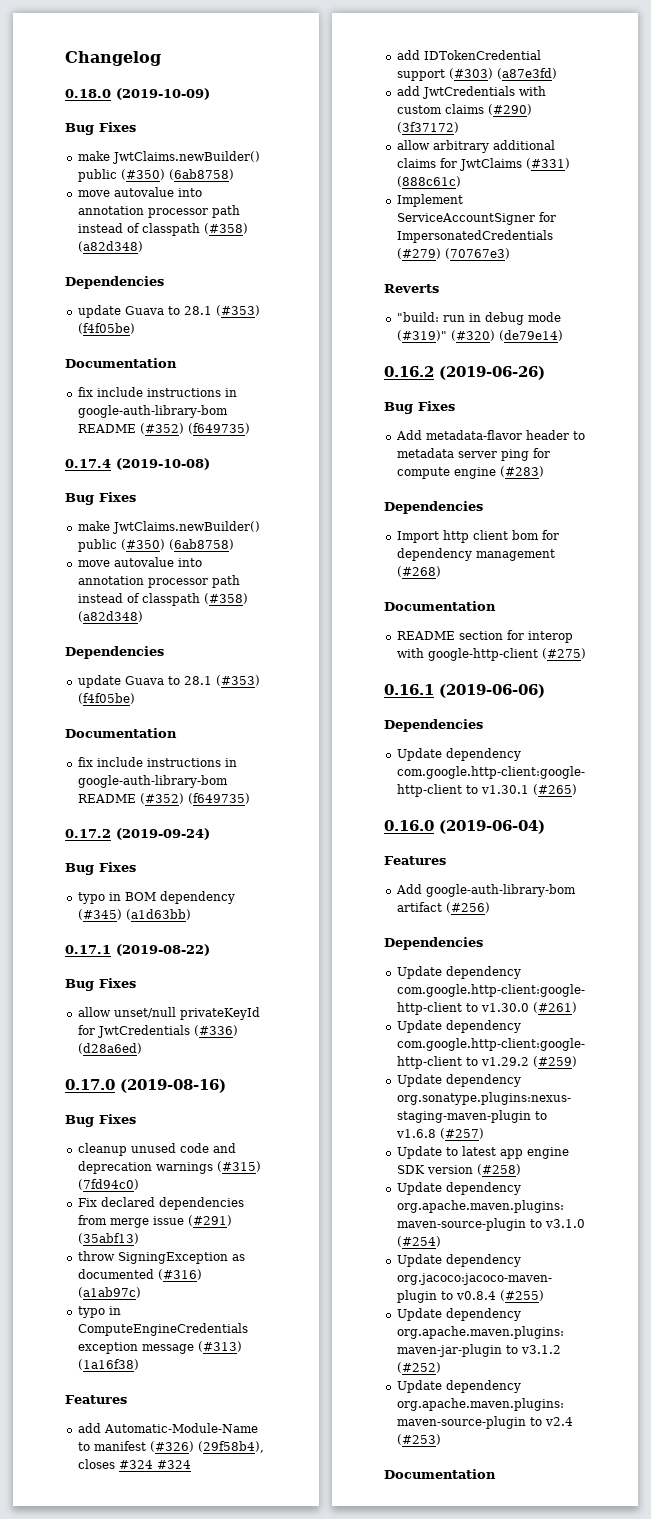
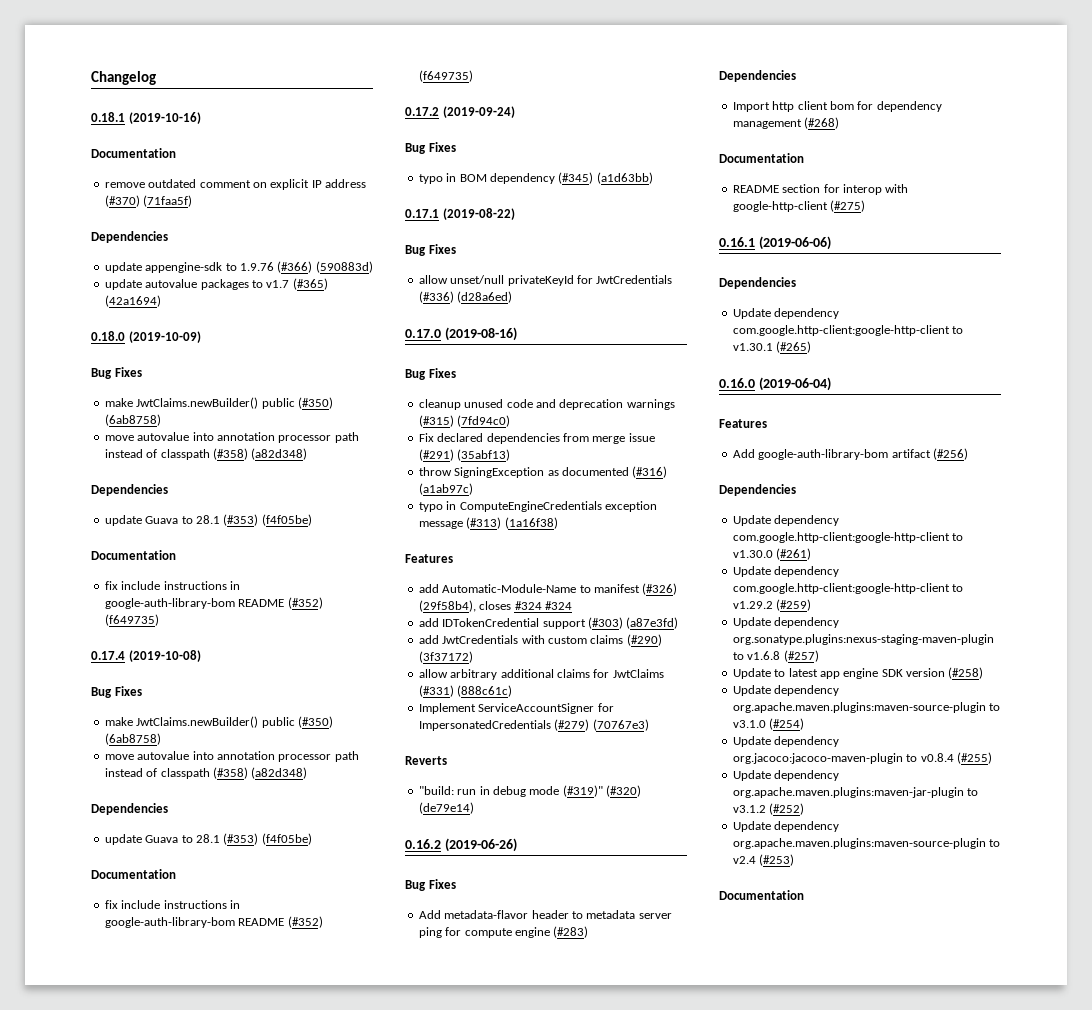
+ 0.18.1 (2019-10-16)
+ Documentation
+ remove outdated comment on explicit IP address (#370) (71faa5f)
+ Dependencies
+ update appengine-sdk to 1.9.76 (#366) (590883d)
+ update autovalue packages to v1.7 (#365) (42a1694)

